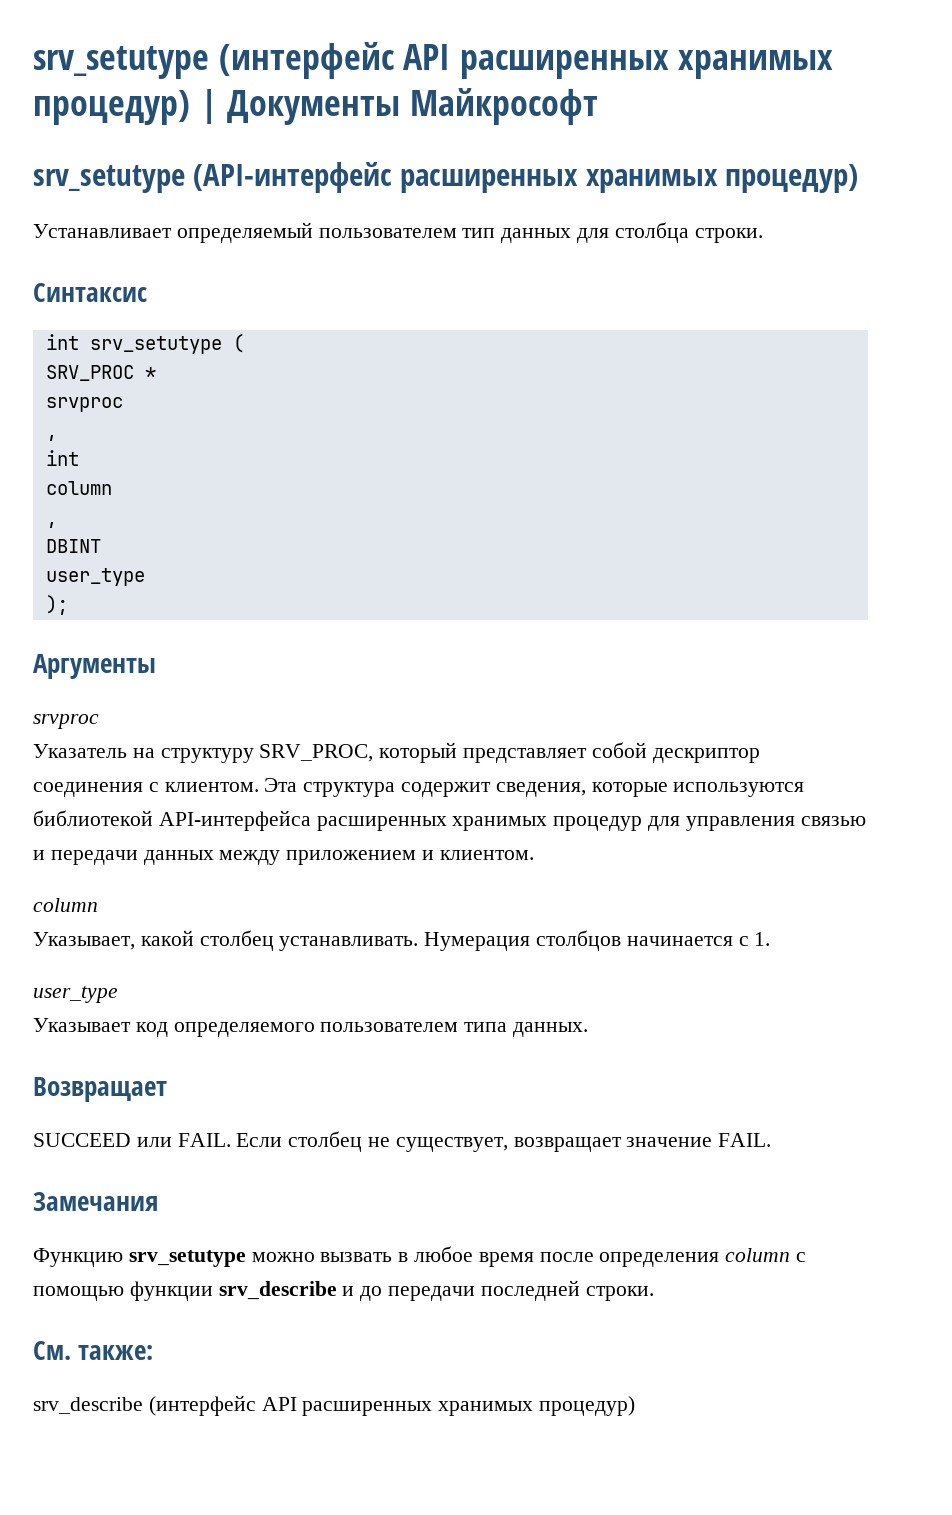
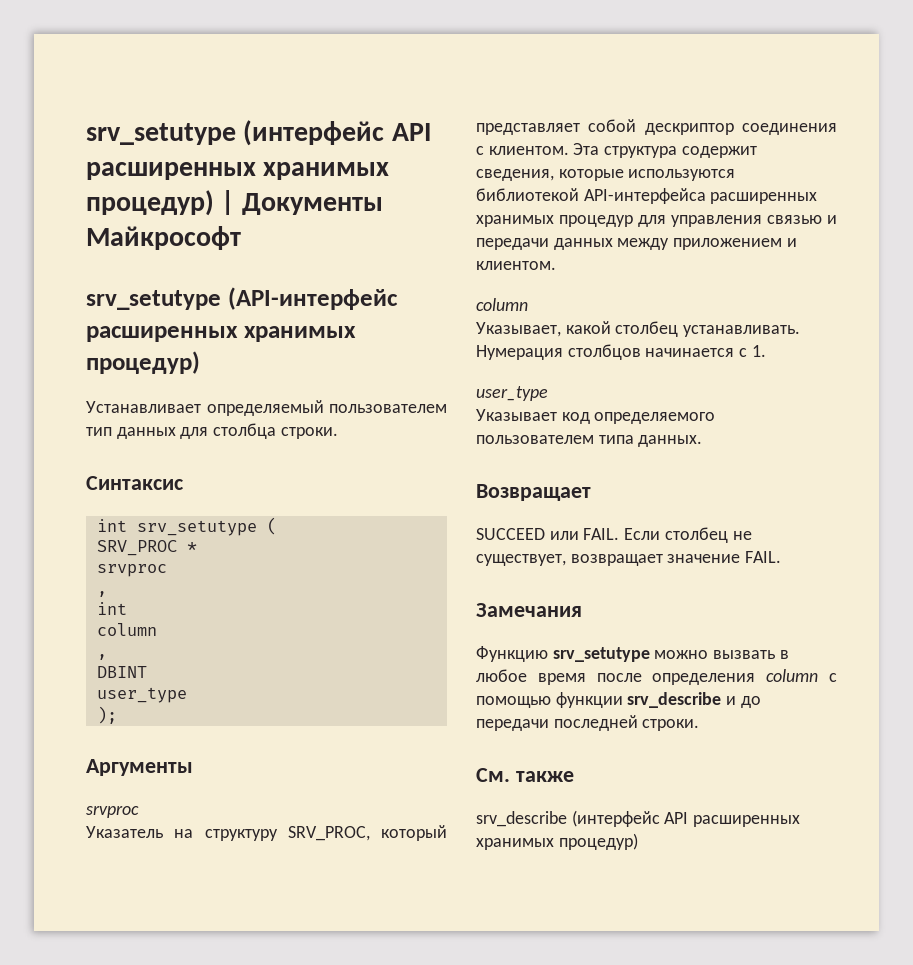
- См. также:
+ См. также

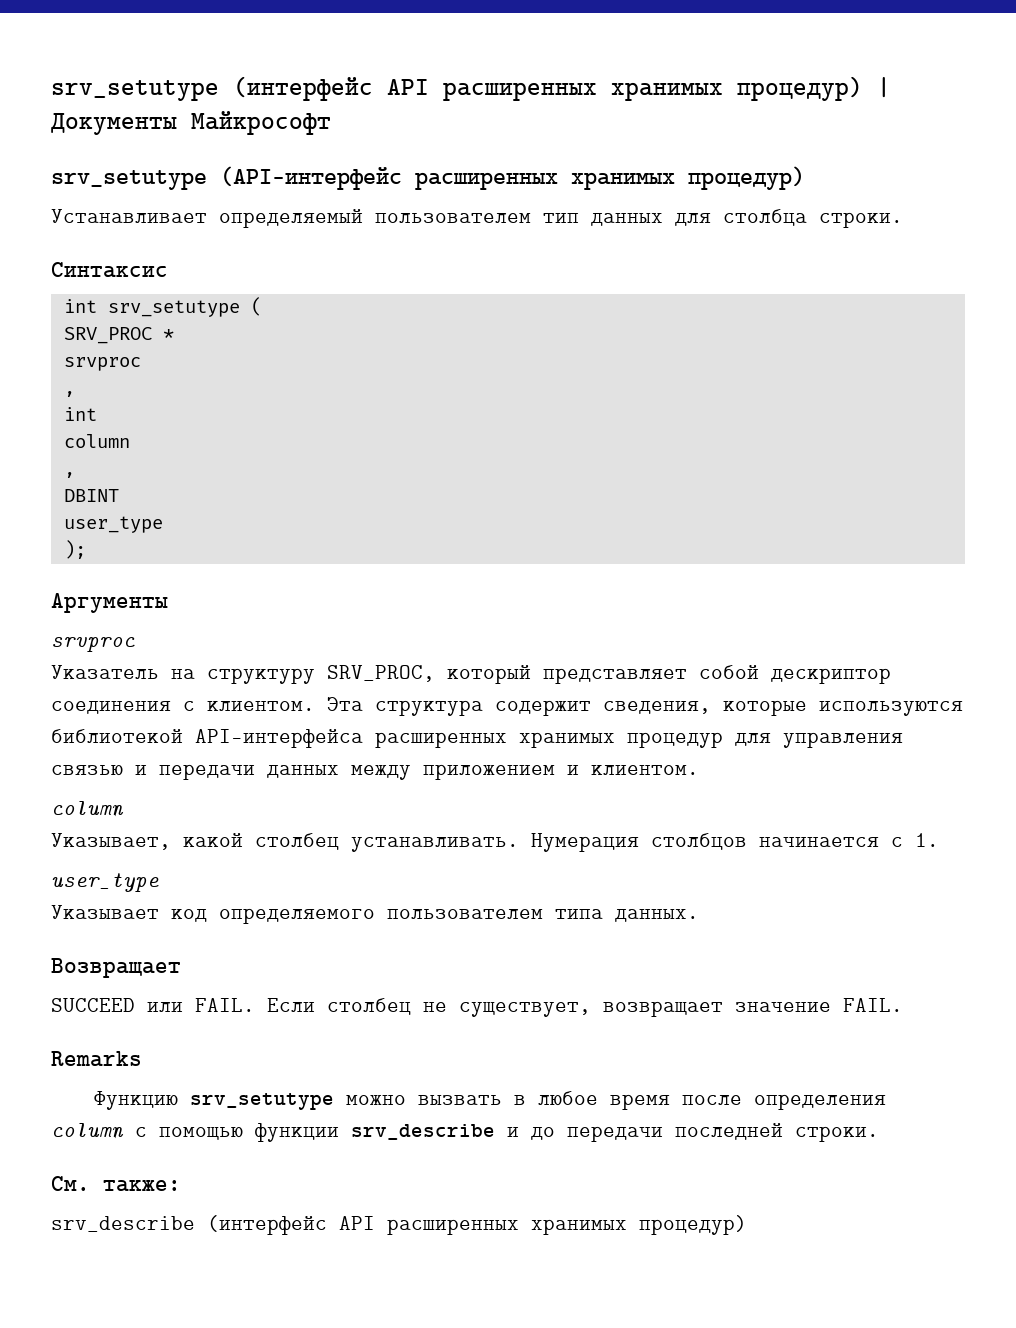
- Замечания
+ Remarks
- См. также
+ См. также:

